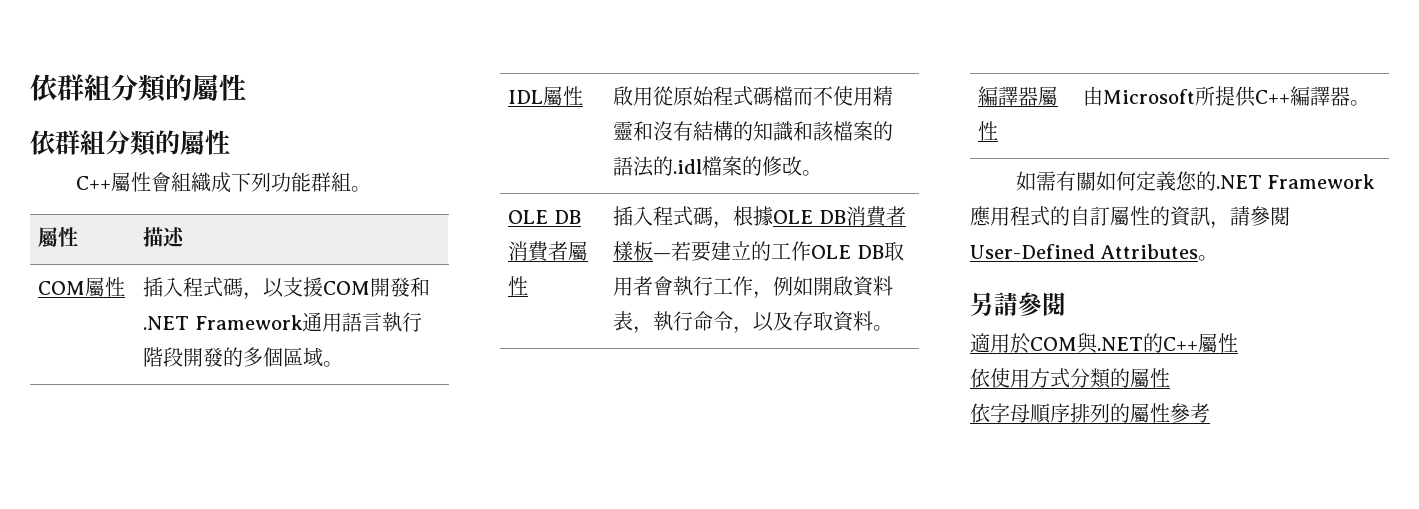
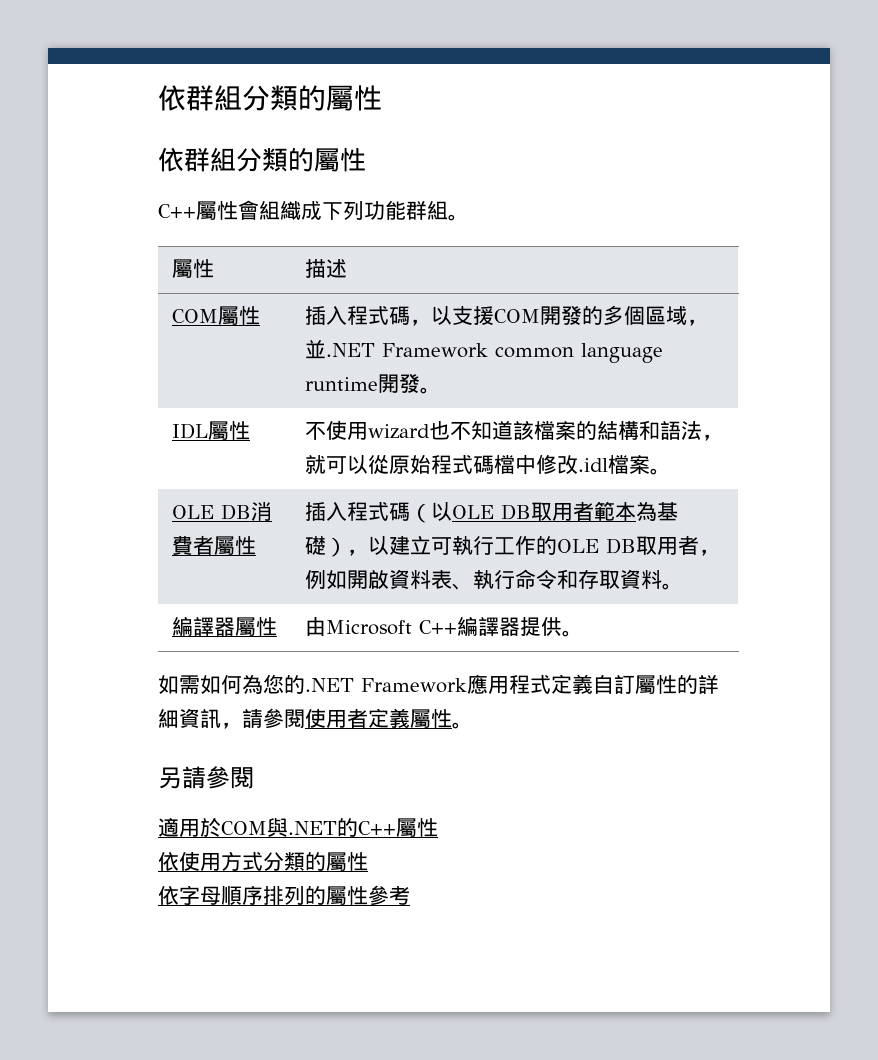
- COM屬性 | 插入程式碼，以支援COM開發和.NET Framework通用語言執行階段開發的多個區域。
- IDL屬性 | 啟用從原始程式碼檔而不使用精靈和沒有結構的知識和該檔案的語法的.idl檔案的修改。
+ COM屬性 | 插入程式碼，以支援COM開發的多個區域，並.NET Framework common language runtime開發。
+ IDL屬性 | 不使用wizard也不知道該檔案的結構和語法，就可以從原始程式碼檔中修改.idl檔案。
- OLE DB消費者屬性 | 插入程式碼，根據OLE DB消費者樣板—若要建立的工作OLE DB取用者會執行工作，例如開啟資料表，執行命令，以及存取資料。
+ OLE DB消費者屬性 | 插入程式碼（以OLE DB取用者範本為基礎），以建立可執行工作的OLE DB取用者，例如開啟資料表、執行命令和存取資料。
- 編譯器屬性 | 由Microsoft所提供C++編譯器。
+ 編譯器屬性 | 由Microsoft C++編譯器提供。
- 如需有關如何定義您的.NET Framework應用程式的自訂屬性的資訊，請參閱User-Defined Attributes。
+ 如需如何為您的.NET Framework應用程式定義自訂屬性的詳細資訊，請參閱使用者定義屬性。

